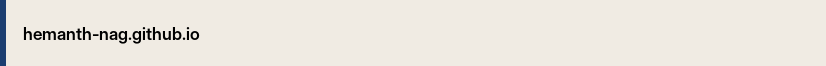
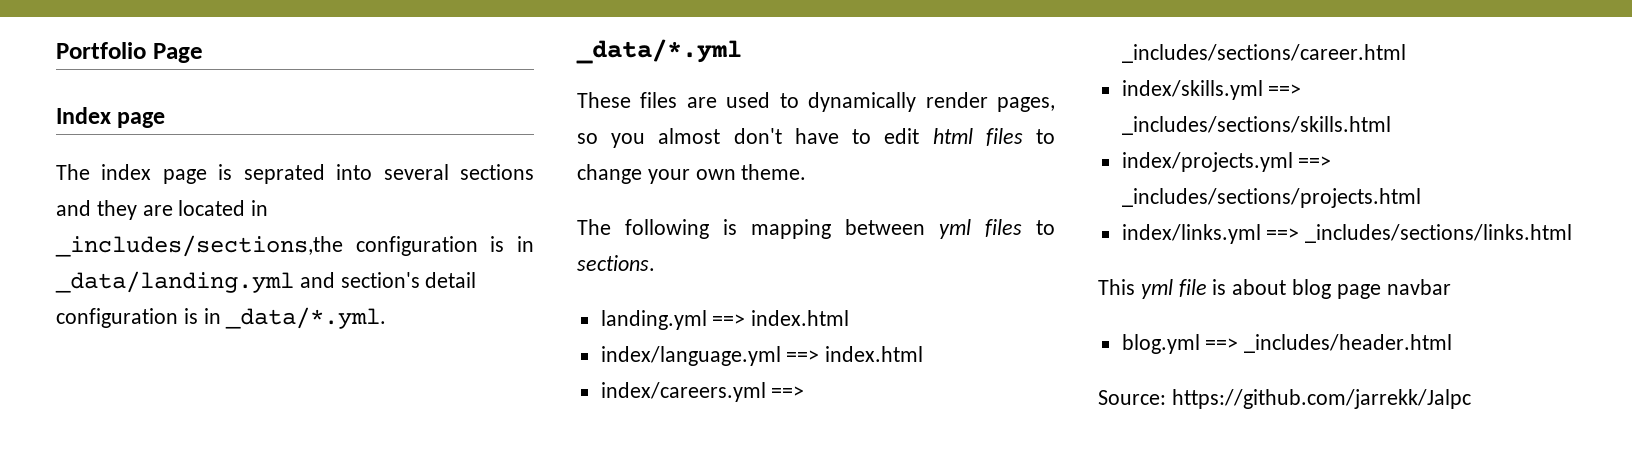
- hemanth-nag.github.io
+ Portfolio Page
+ Index page
+ The index page is seprated into several sections and they are located in _includes/sections,the configuration is in _data/landing.yml and section's detail configuration is in _data/*.yml.
+ _data/*.yml
+ These files are used to dynamically render pages, so you almost don't have to edit html files to change your own theme.
+ The following is mapping between yml files to sections.
+ landing.yml ==> index.html
+ index/language.yml ==> index.html
+ index/careers.yml ==> _includes/sections/career.html
+ index/skills.yml ==> _includes/sections/skills.html
+ index/projects.yml ==> _includes/sections/projects.html
+ index/links.yml ==> _includes/sections/links.html
+ This yml file is about blog page navbar
+ blog.yml ==> _includes/header.html
+ Source: https://github.com/jarrekk/Jalpc

